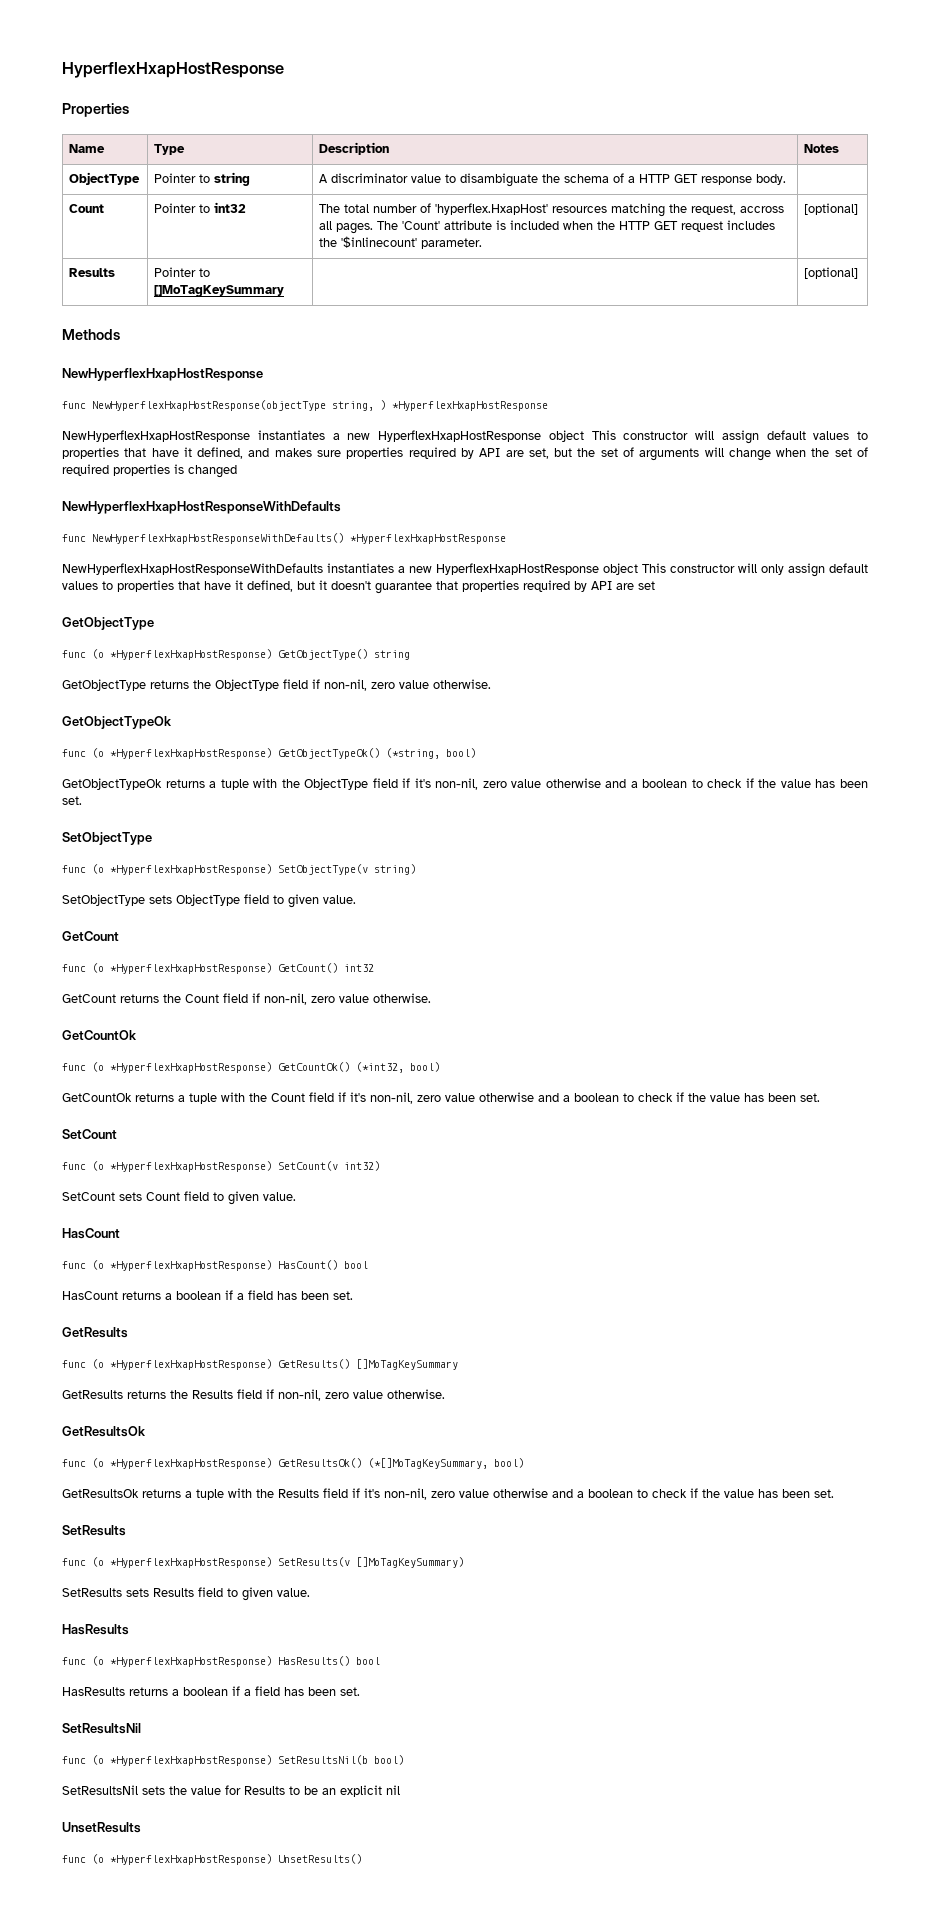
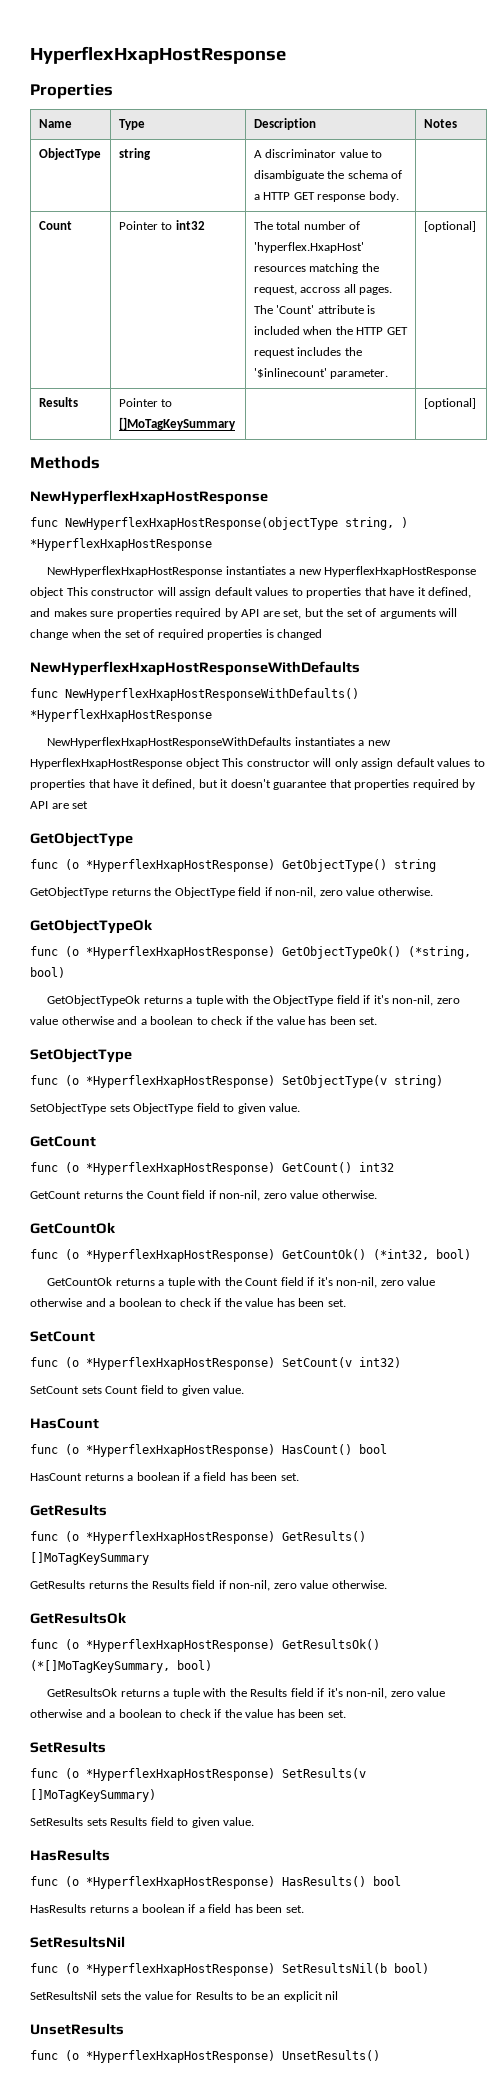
- ObjectType | Pointer to string | A discriminator value to disambiguate the schema of a HTTP GET response body. |
+ ObjectType | string | A discriminator value to disambiguate the schema of a HTTP GET response body. |

